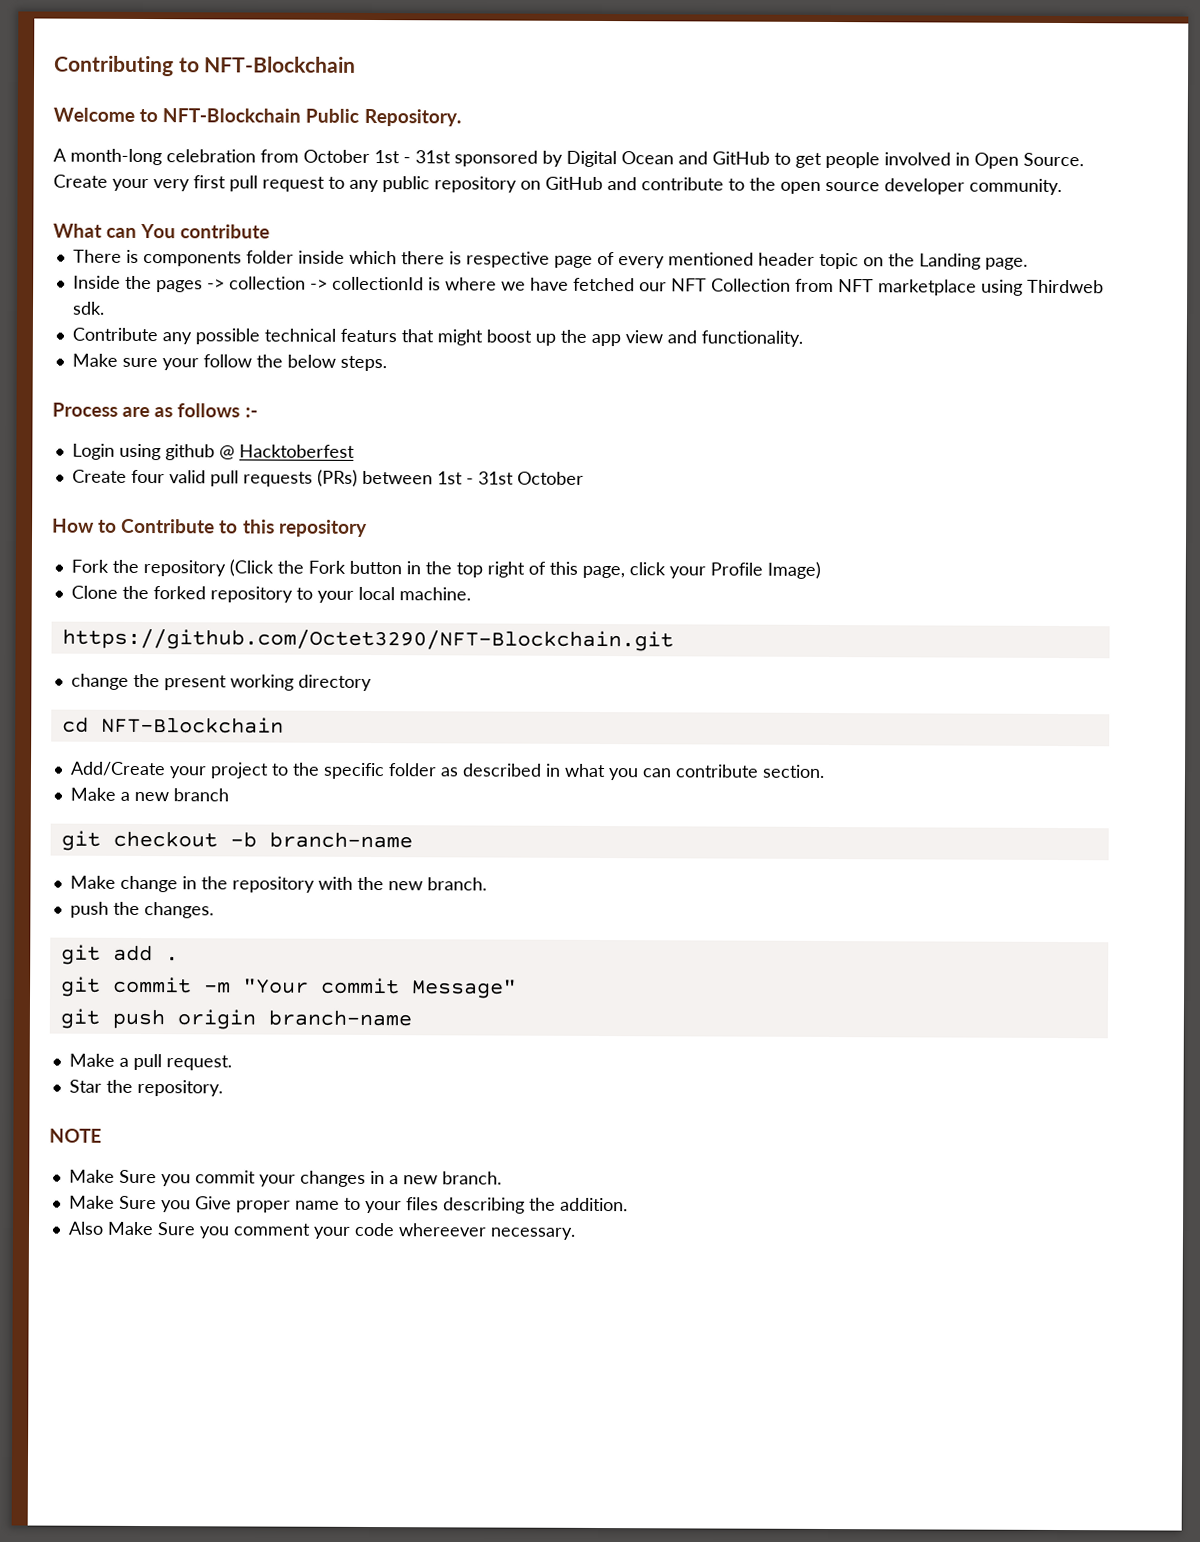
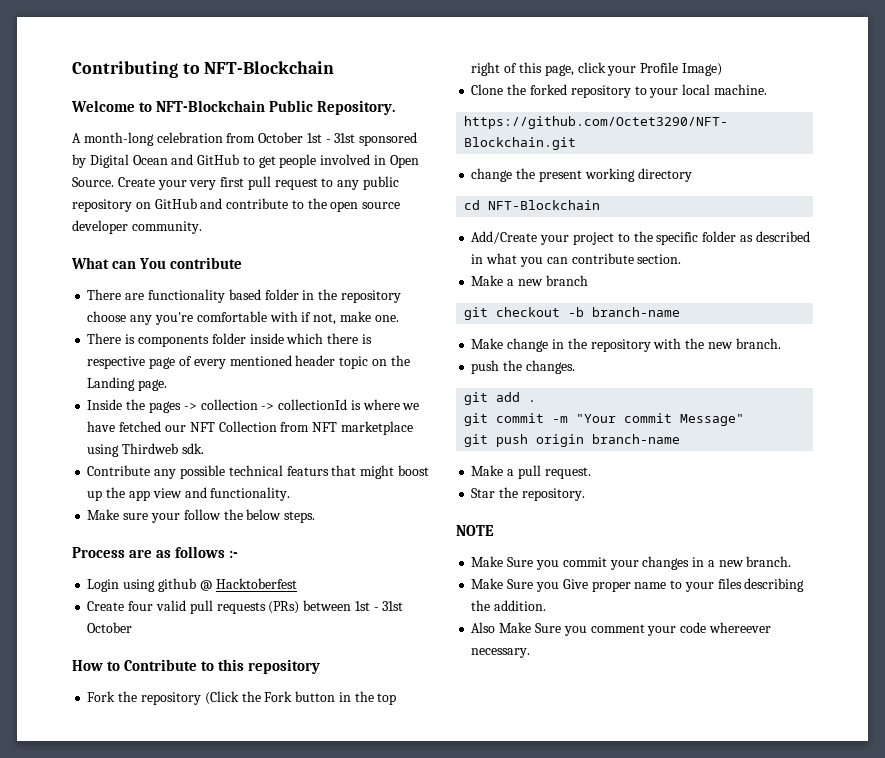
+ There are functionality based folder in the repository choose any you're comfortable with if not, make one.

